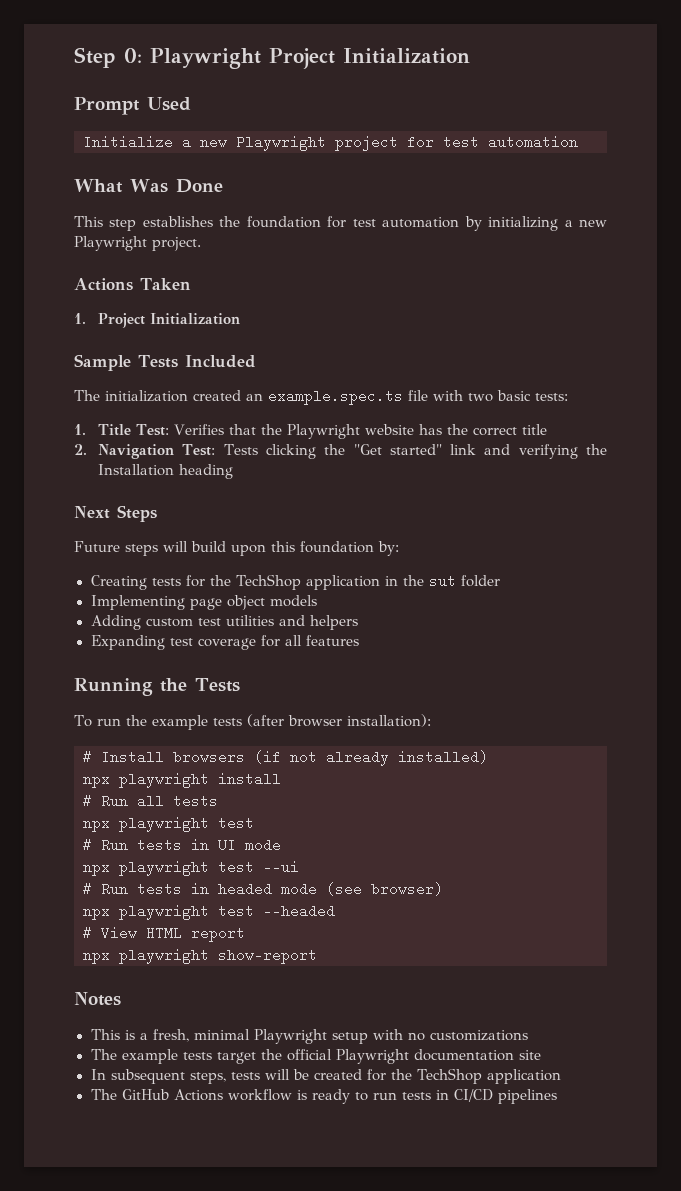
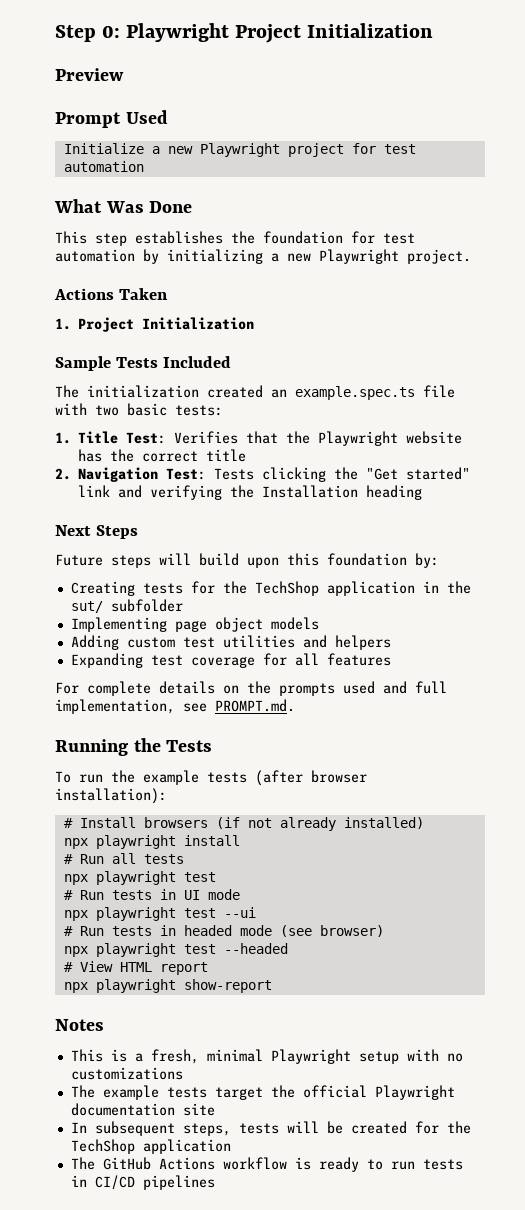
+ Preview
- Creating tests for the TechShop application in the sut folder
+ Creating tests for the TechShop application in the sut/ subfolder
+ For complete details on the prompts used and full implementation, see PROMPT.md.

